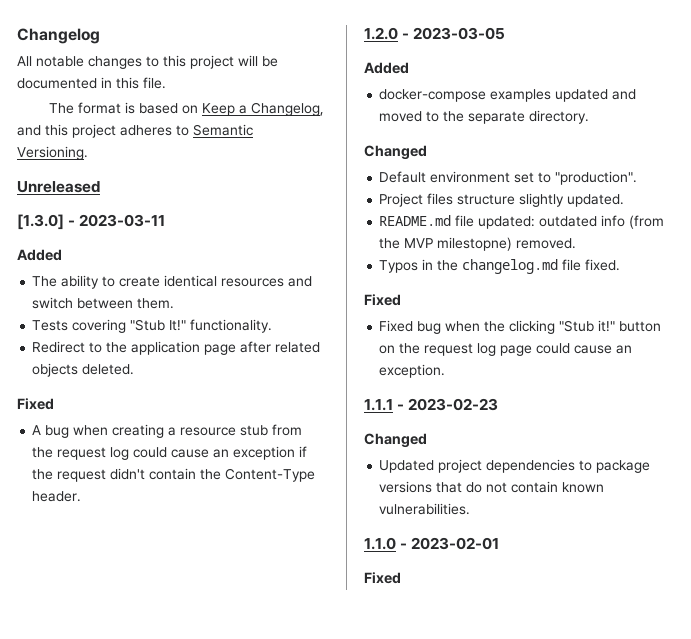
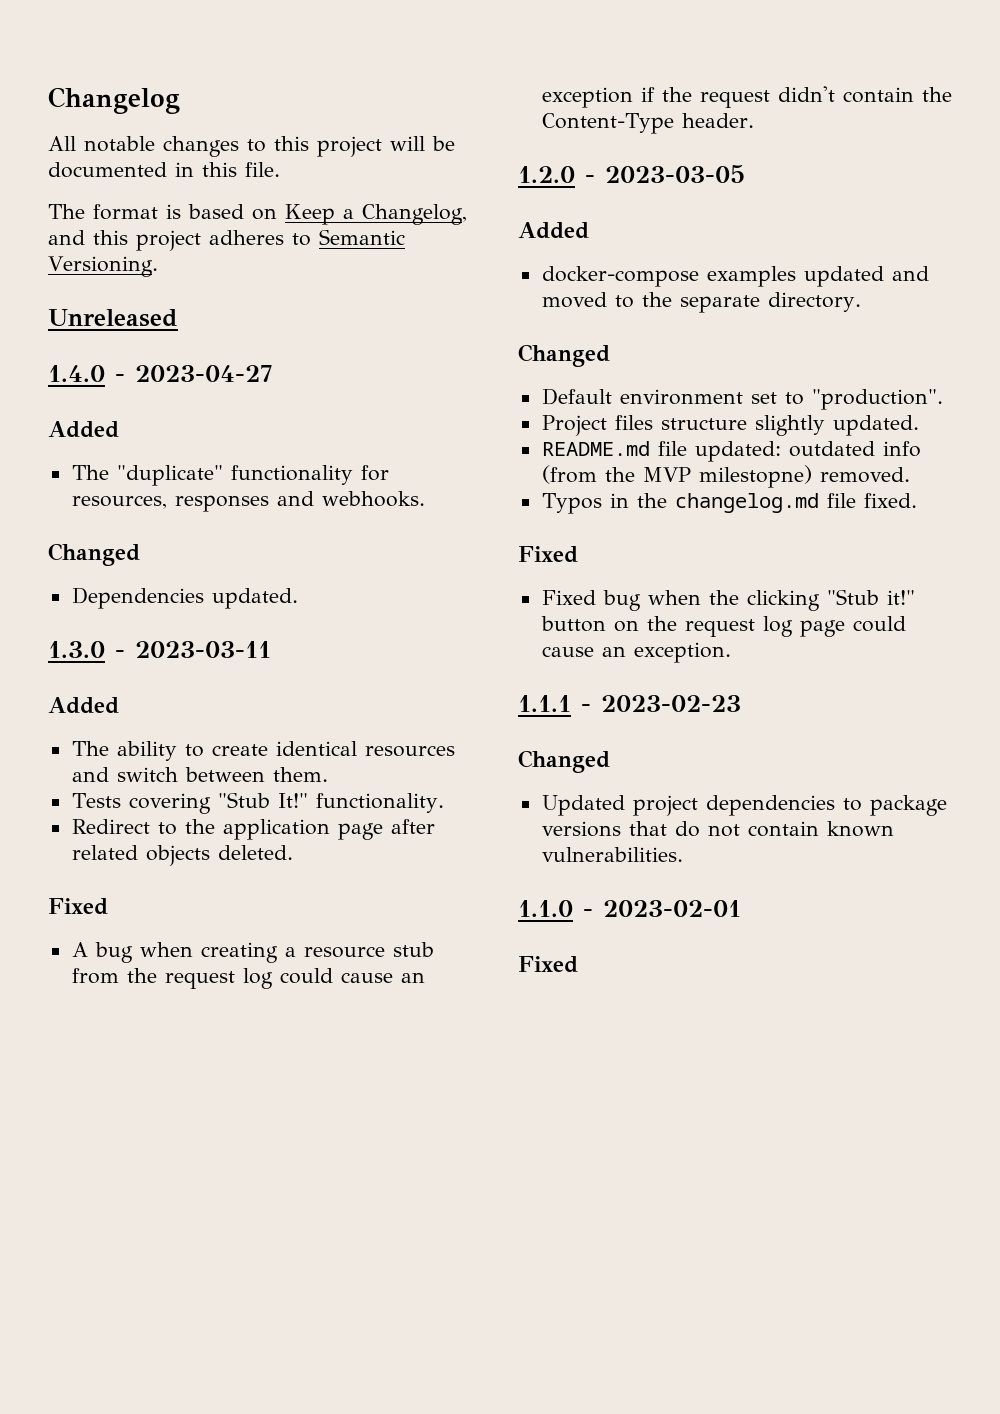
- [1.3.0] - 2023-03-11
+ 1.4.0 - 2023-04-27
+ Added
+ The "duplicate" functionality for resources, responses and webhooks.
+ Changed
+ Dependencies updated.
+ 1.3.0 - 2023-03-11

